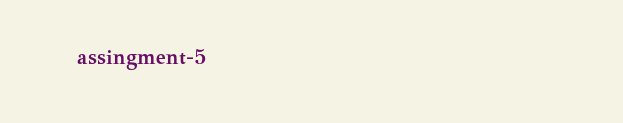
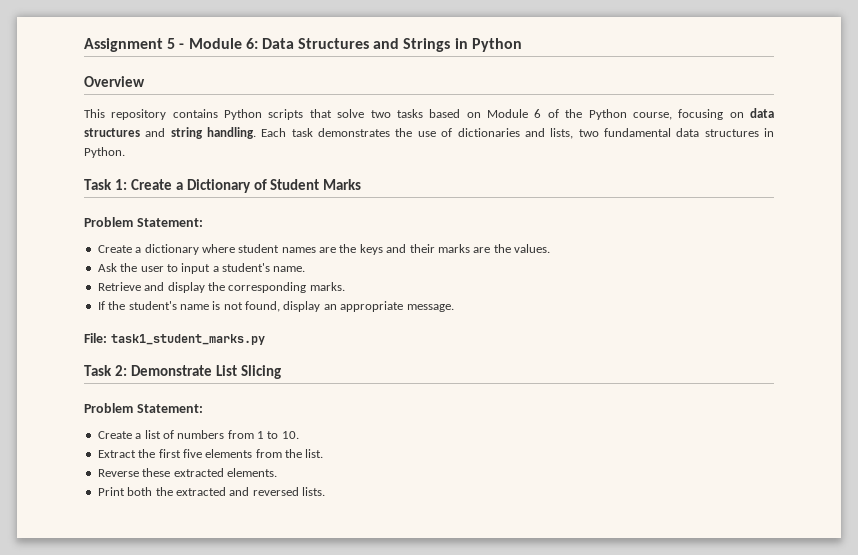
- assingment-5
+ Assignment 5 - Module 6: Data Structures and Strings in Python
+ Overview
+ This repository contains Python scripts that solve two tasks based on Module 6 of the Python course, focusing on data structures and string handling. Each task demonstrates the use of dictionaries and lists, two fundamental data structures in Python.
+ Task 1: Create a Dictionary of Student Marks
+ Problem Statement:
+ Create a dictionary where student names are the keys and their marks are the values.
+ Ask the user to input a student's name.
+ Retrieve and display the corresponding marks.
+ If the student's name is not found, display an appropriate message.
+ File: task1_student_marks.py
+ Task 2: Demonstrate List Slicing
+ Problem Statement:
+ Create a list of numbers from 1 to 10.
+ Extract the first five elements from the list.
+ Reverse these extracted elements.
+ Print both the extracted and reversed lists.

